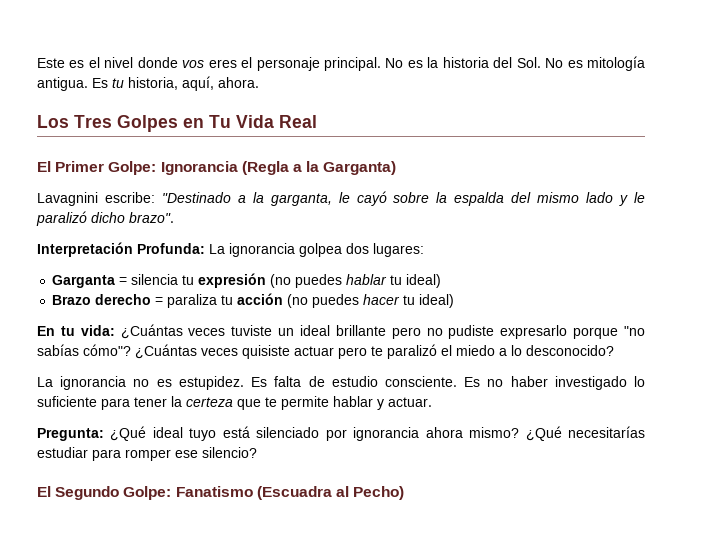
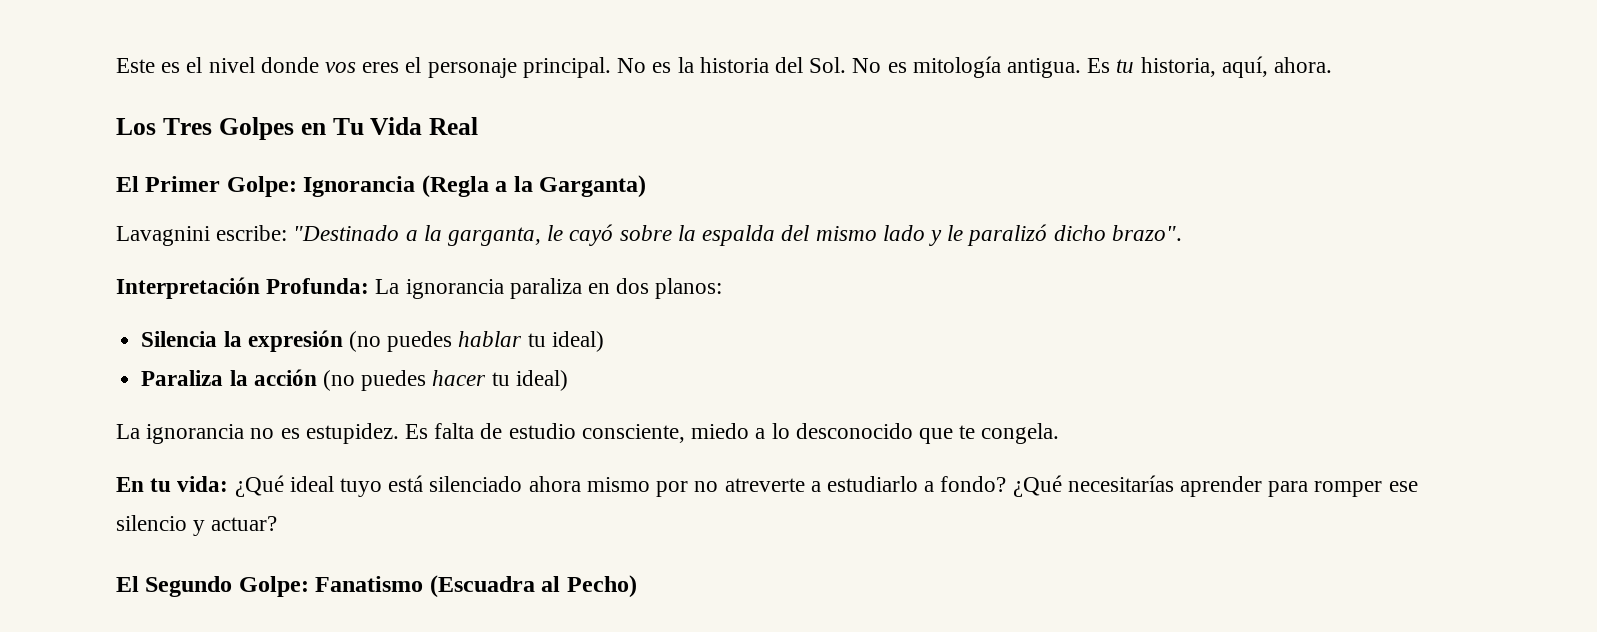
- Interpretación Profunda: La ignorancia golpea dos lugares:
- Garganta = silencia tu expresión (no puedes hablar tu ideal)
+ Interpretación Profunda: La ignorancia paraliza en dos planos:
+ Silencia la expresión (no puedes hablar tu ideal)
- Brazo derecho = paraliza tu acción (no puedes hacer tu ideal)
+ Paraliza la acción (no puedes hacer tu ideal)
- En tu vida: ¿Cuántas veces tuviste un ideal brillante pero no pudiste expresarlo porque "no sabías cómo"? ¿Cuántas veces quisiste actuar pero te paralizó el miedo a lo desconocido?
- Es falta de estudio consciente. Es no haber investigado lo suficiente para tener la certeza que te permite hablar y actuar.
- Pregunta: ¿Qué ideal tuyo está silenciado por ignorancia ahora mismo?
+ Es falta de estudio consciente, miedo a lo desconocido que te congela.
+ En tu vida: ¿Qué ideal tuyo está silenciado ahora mismo por no atreverte a estudiarlo a fondo?
- ¿Qué necesitarías estudiar para romper ese silencio?
+ ¿Qué necesitarías aprender para romper ese silencio y actuar?

